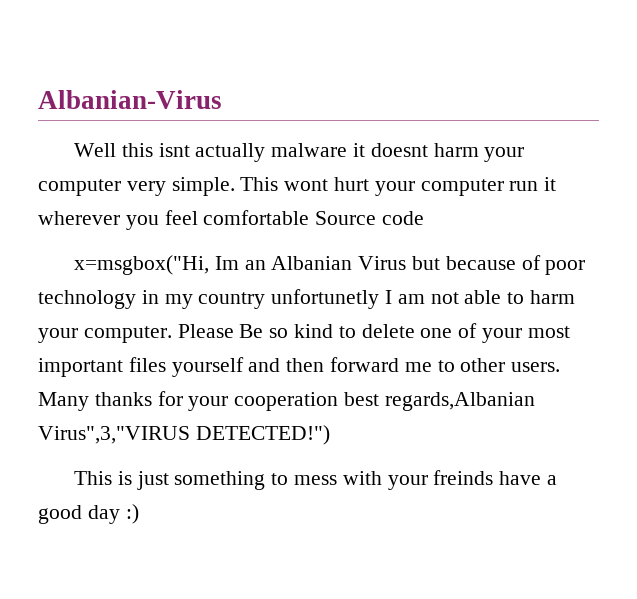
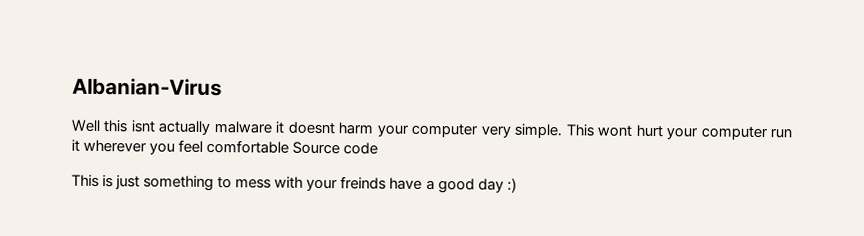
- x=msgbox("Hi, Im an Albanian Virus but because of poor technology in my country unfortunetly I am not able to harm your computer. Please Be so kind to delete one of your most important files yourself and then forward me to other users. Many thanks for your cooperation best regards,Albanian Virus",3,"VIRUS DETECTED!")

